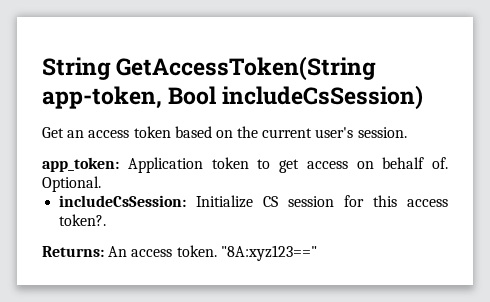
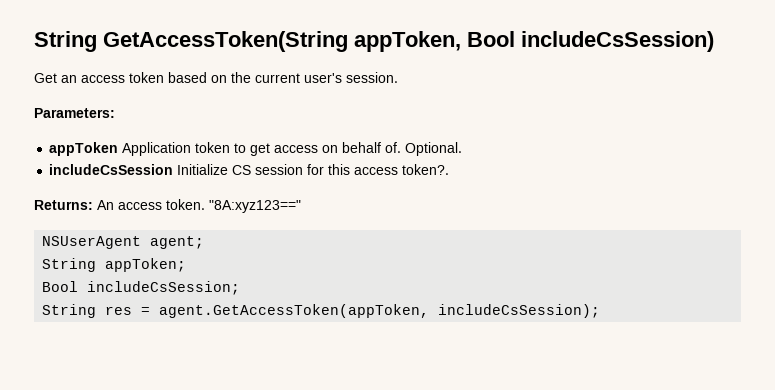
- String GetAccessToken(String app-token, Bool includeCsSession)
+ String GetAccessToken(String appToken, Bool includeCsSession)
- app_token: Application token to get access on behalf of.
+ Parameters:
+ appToken Application token to get access on behalf of.
- includeCsSession: Initialize CS session for this access token?.
+ includeCsSession Initialize CS session for this access token?.
+ NSUserAgent agent;
+ String appToken;
+ Bool includeCsSession;
+ String res = agent.GetAccessToken(appToken, includeCsSession);

